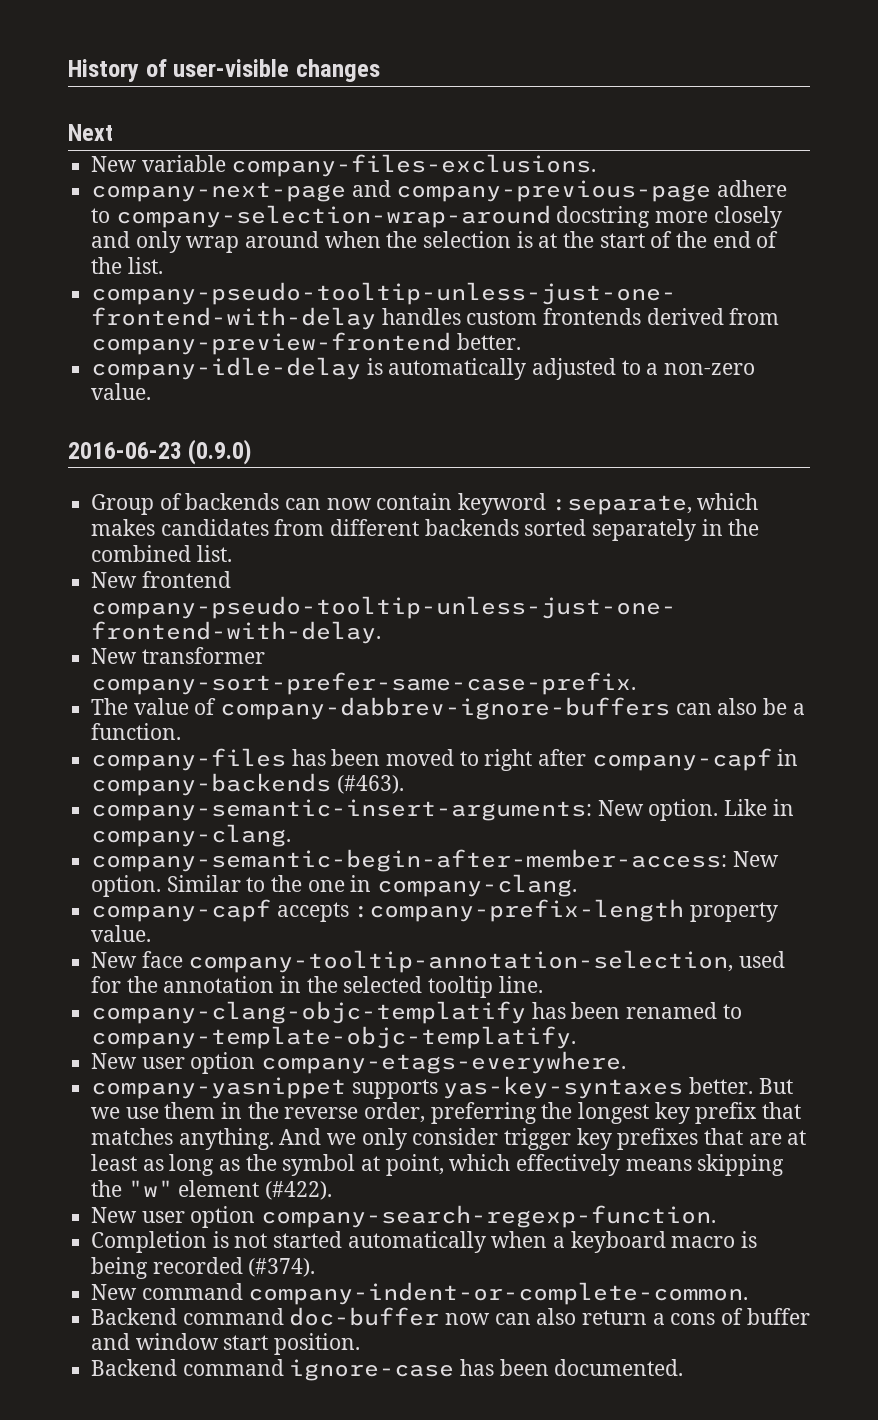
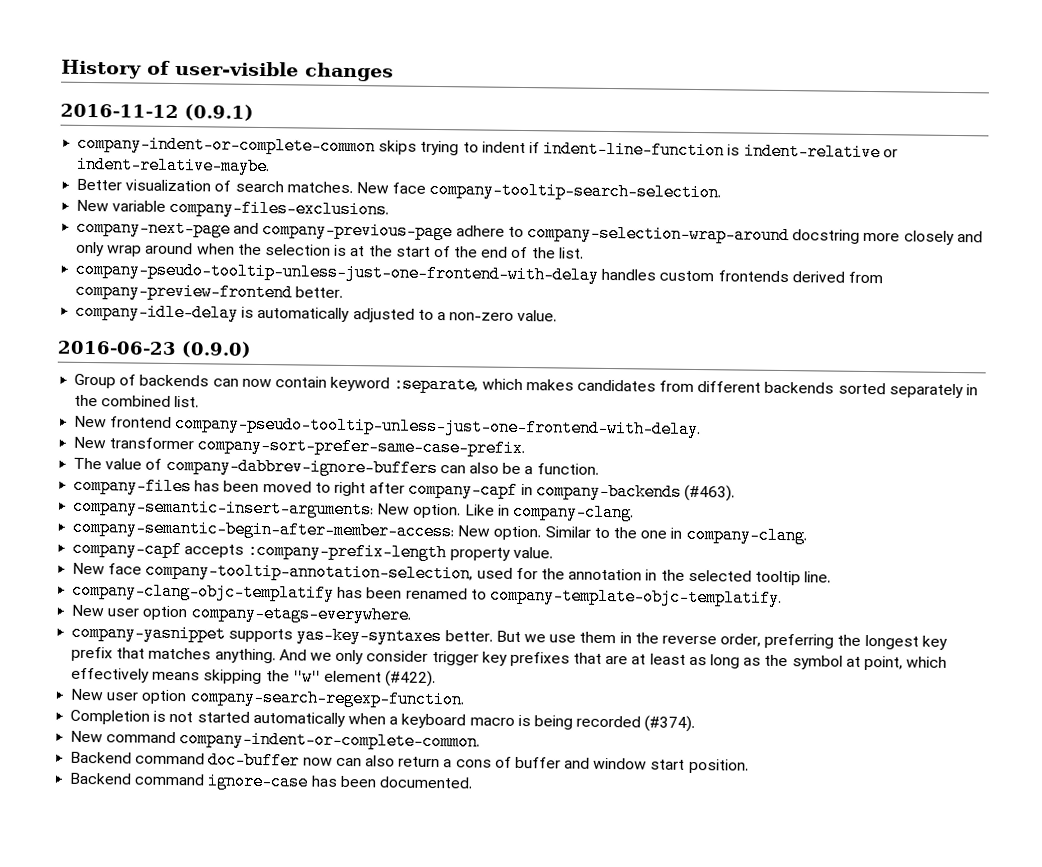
- Next
+ 2016-11-12 (0.9.1)
+ company-indent-or-complete-common skips trying to indent if indent-line-function is indent-relative or indent-relative-maybe.
+ Better visualization of search matches. New face company-tooltip-search-selection.

